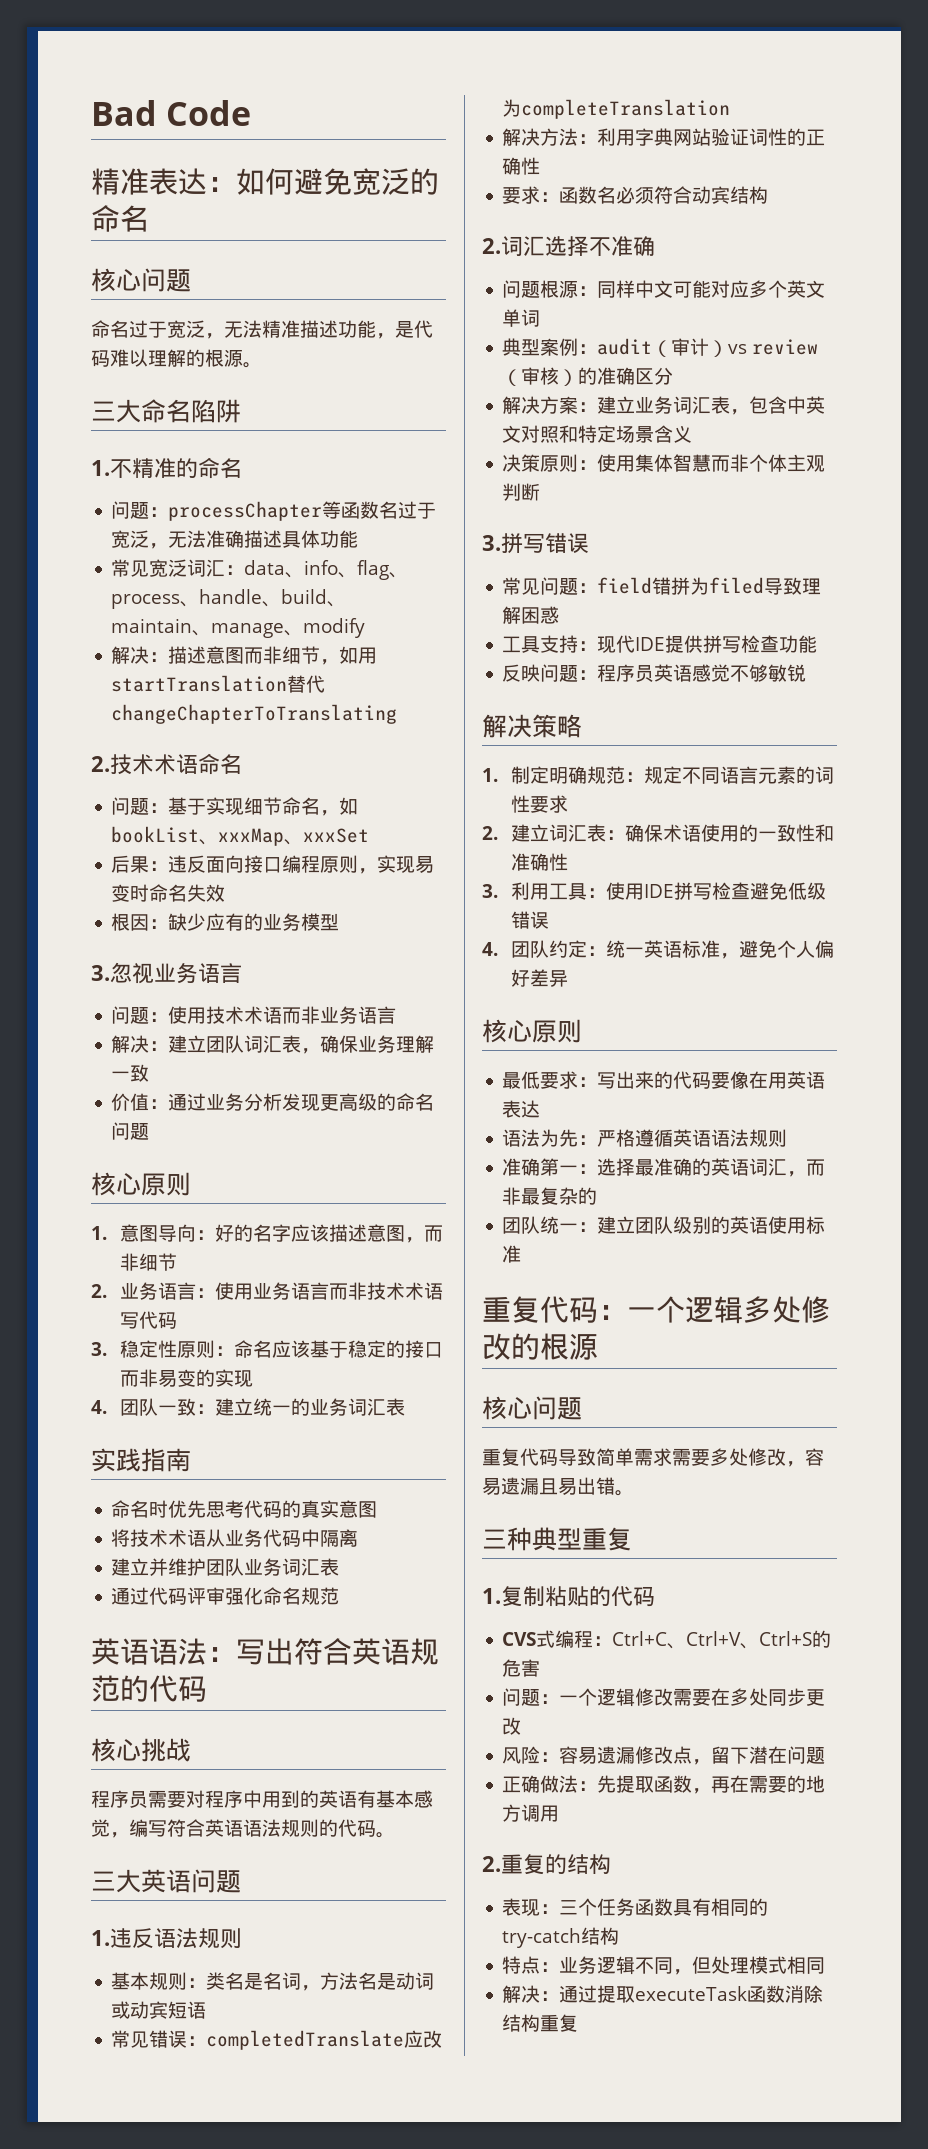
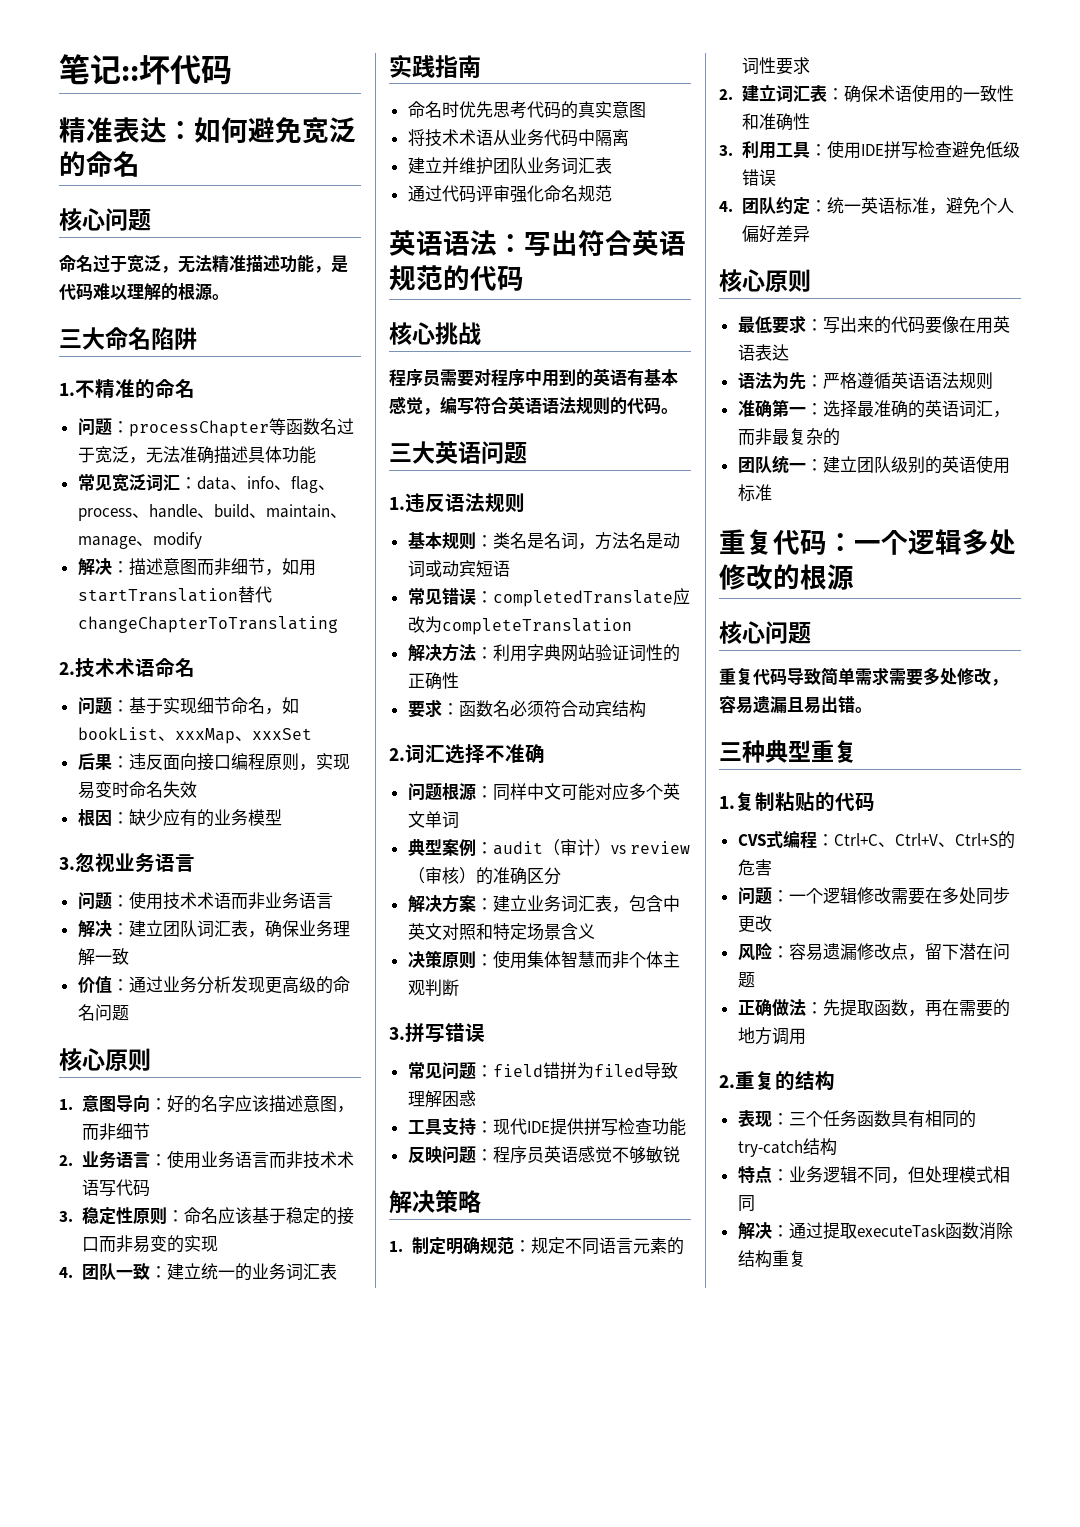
- Bad Code
+ 笔记::坏代码

